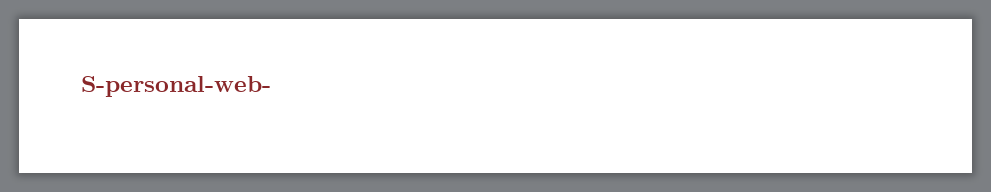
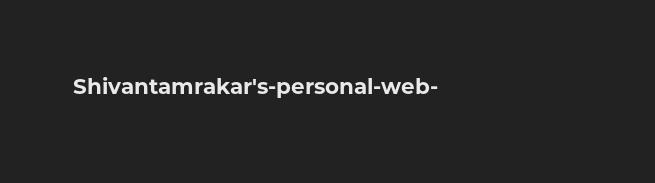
- S-personal-web-
+ Shivantamrakar's-personal-web-

